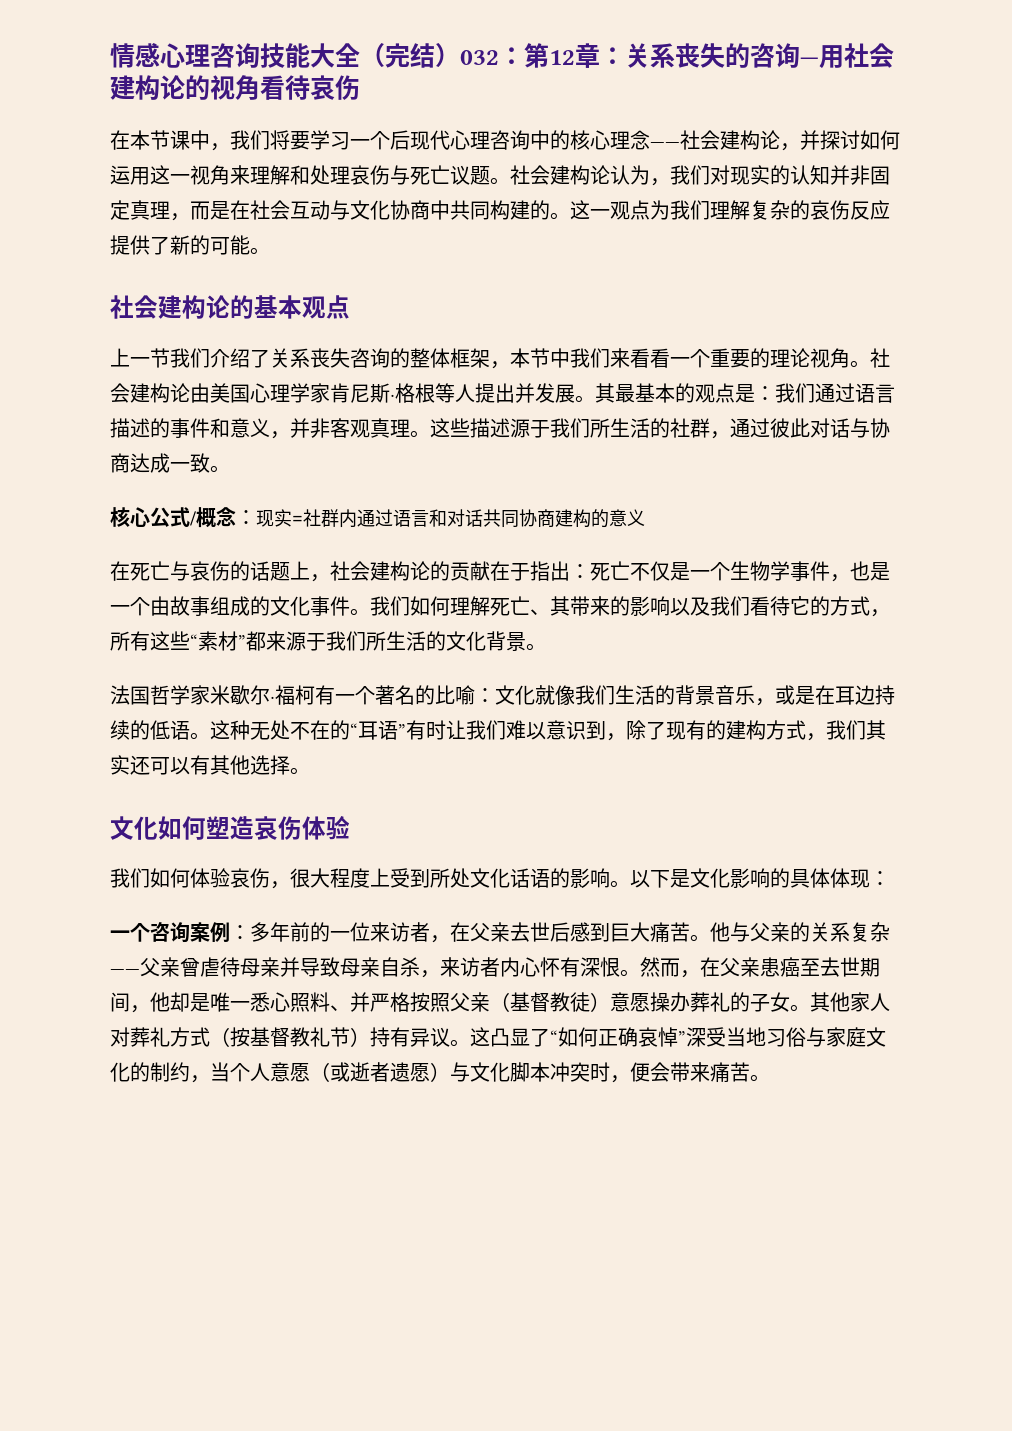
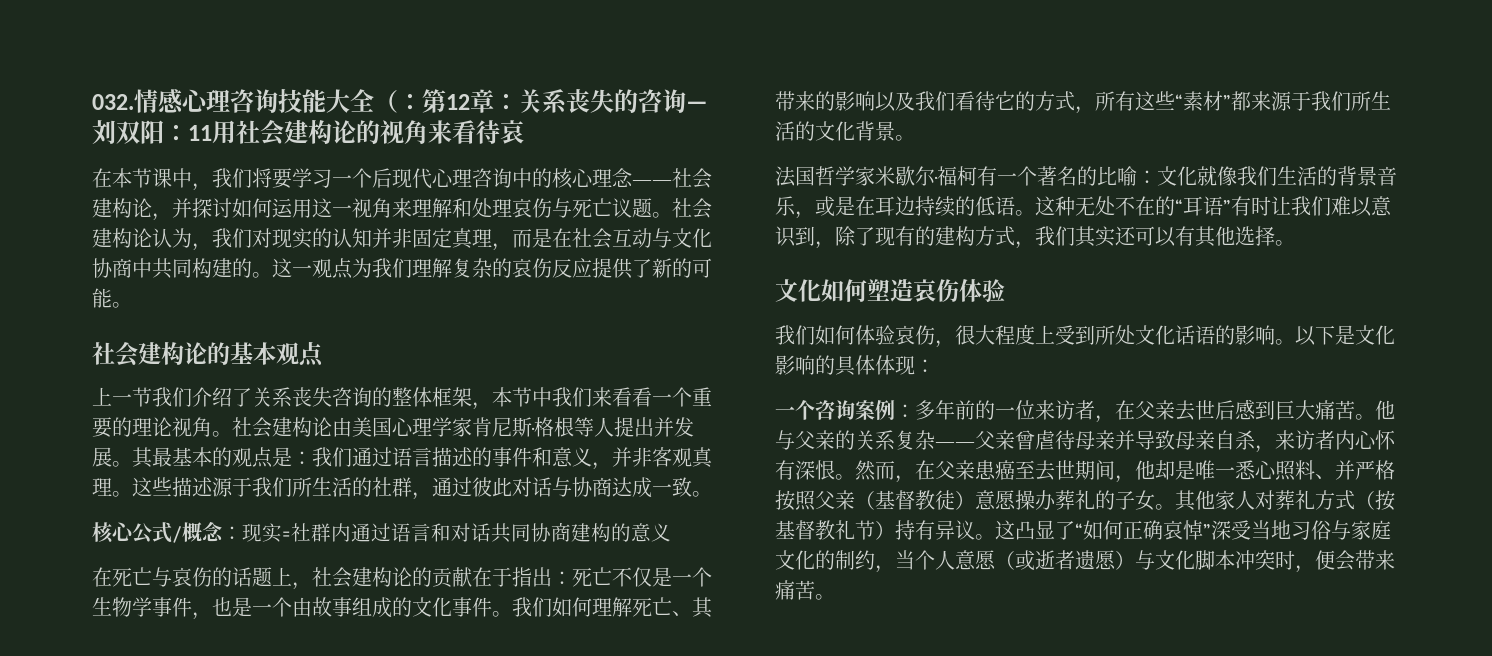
- 情感心理咨询技能大全（完结）032：第12章：关系丧失的咨询—用社会建构论的视角看待哀伤
+ 032.情感心理咨询技能大全（：第12章：关系丧失的咨询—刘双阳：11用社会建构论的视角来看待哀

